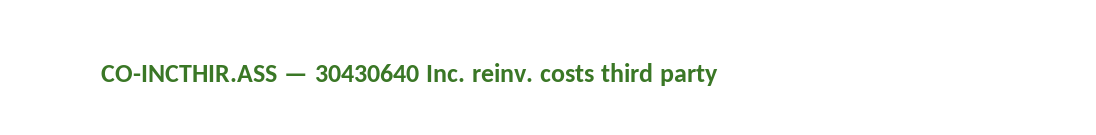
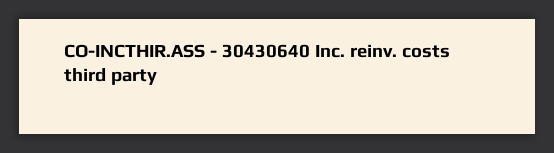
- CO-INCTHIR.ASS — 30430640 Inc. reinv. costs third party
+ CO-INCTHIR.ASS - 30430640 Inc. reinv. costs third party

